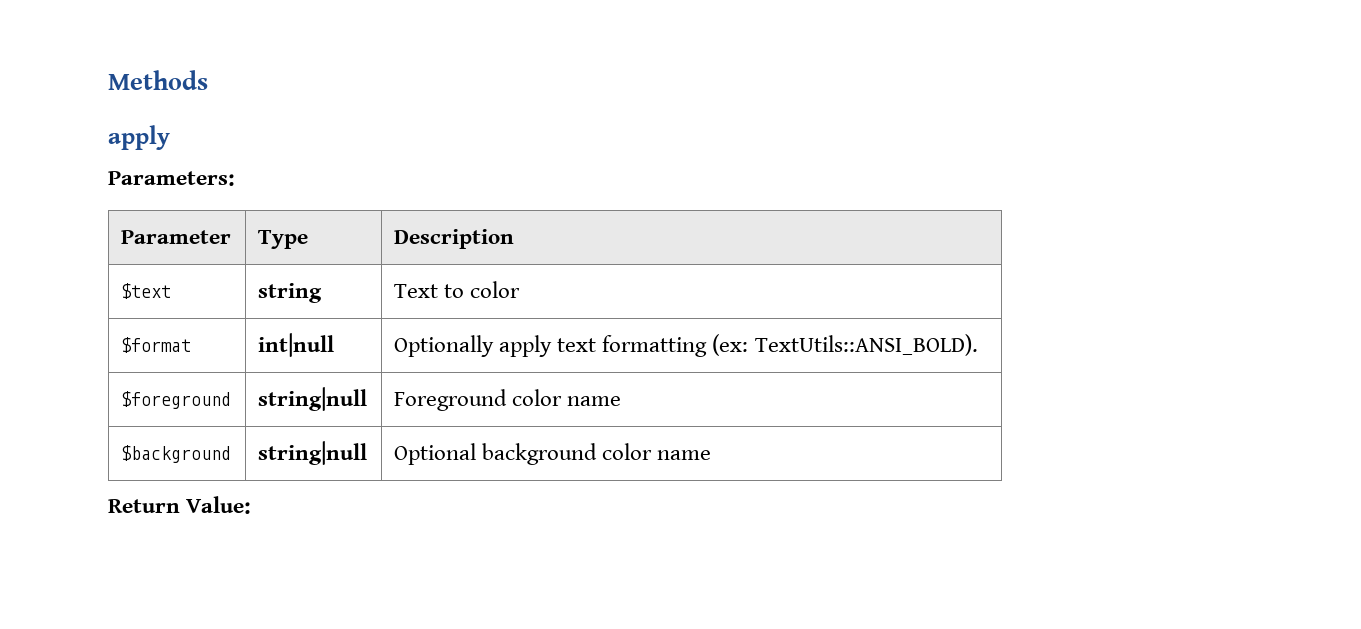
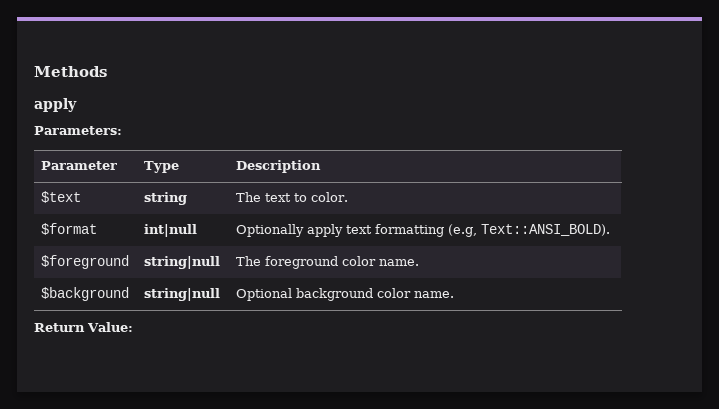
- $text | string | Text to color
+ $text | string | The text to color.
- $format | int|null | Optionally apply text formatting (ex: TextUtils::ANSI_BOLD).
+ $format | int|null | Optionally apply text formatting (e.g, Text::ANSI_BOLD).
- $foreground | string|null | Foreground color name
+ $foreground | string|null | The foreground color name.
- $background | string|null | Optional background color name
+ $background | string|null | Optional background color name.

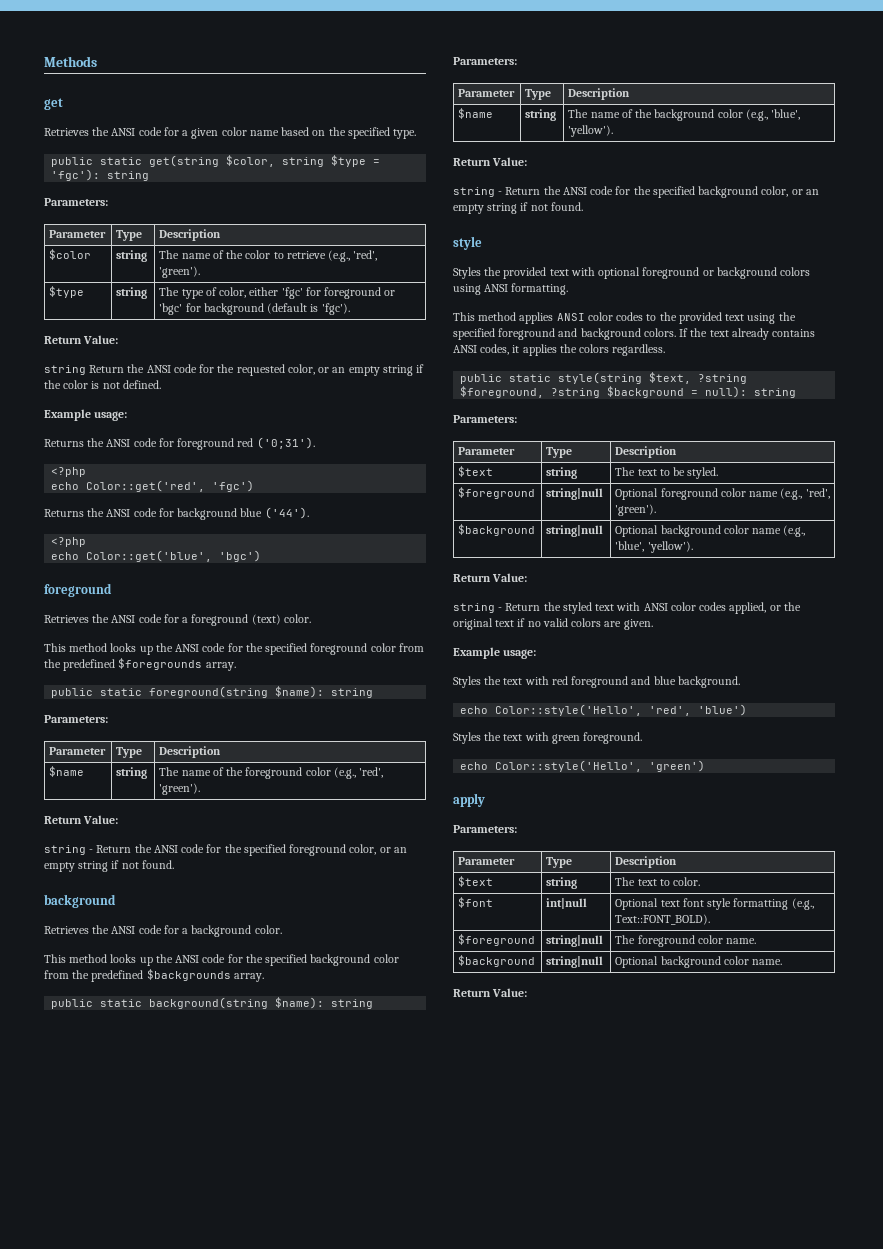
+ get
+ Retrieves the ANSI code for a given color name based on the specified type.
+ public static get(string $color, string $type = 'fgc'): string
+ Parameters:
+ Parameter | Type | Description
+ $color | string | The name of the color to retrieve (e.g., 'red', 'green').
+ $type | string | The type of color, either 'fgc' for foreground or 'bgc' for background (default is 'fgc').
+ Return Value:
+ string Return the ANSI code for the requested color, or an empty string if the color is not defined.
+ Example usage:
+ Returns the ANSI code for foreground red ('0;31').
+ <?php
+ echo Color::get('red', 'fgc')
+ Returns the ANSI code for background blue ('44').
+ <?php
+ echo Color::get('blue', 'bgc')
+ foreground
+ Retrieves the ANSI code for a foreground (text) color.
+ This method looks up the ANSI code for the specified foreground color from the predefined $foregrounds array.
+ public static foreground(string $name): string
+ Parameters:
+ Parameter | Type | Description
+ $name | string | The name of the foreground color (e.g., 'red', 'green').
+ Return Value:
+ string - Return the ANSI code for the specified foreground color, or an empty string if not found.
+ background
+ Retrieves the ANSI code for a background color.
+ This method looks up the ANSI code for the specified background color from the predefined $backgrounds array.
+ public static background(string $name): string
+ Parameters:
+ Parameter | Type | Description
+ $name | string | The name of the background color (e.g., 'blue', 'yellow').
+ Return Value:
+ string - Return the ANSI code for the specified background color, or an empty string if not found.
+ style
+ Styles the provided text with optional foreground or background colors using ANSI formatting.
+ This method applies ANSI color codes to the provided text using the specified foreground and background colors. If the text already contains ANSI codes, it applies the colors regardless.
+ public static style(string $text, ?string $foreground, ?string $background = null): string
+ Parameters:
+ Parameter | Type | Description
+ $text | string | The text to be styled.
+ $foreground | string|null | Optional foreground color name (e.g., 'red', 'green').
+ $background | string|null | Optional background color name (e.g., 'blue', 'yellow').
+ Return Value:
+ string - Return the styled text with ANSI color codes applied, or the original text if no valid colors are given.
+ Example usage:
+ Styles the text with red foreground and blue background.
+ echo Color::style('Hello', 'red', 'blue')
+ Styles the text with green foreground.
+ echo Color::style('Hello', 'green')
- $format | int|null | Optionally apply text formatting (e.g, Text::ANSI_BOLD).
+ $font | int|null | Optional text font style formatting (e.g., Text::FONT_BOLD).

